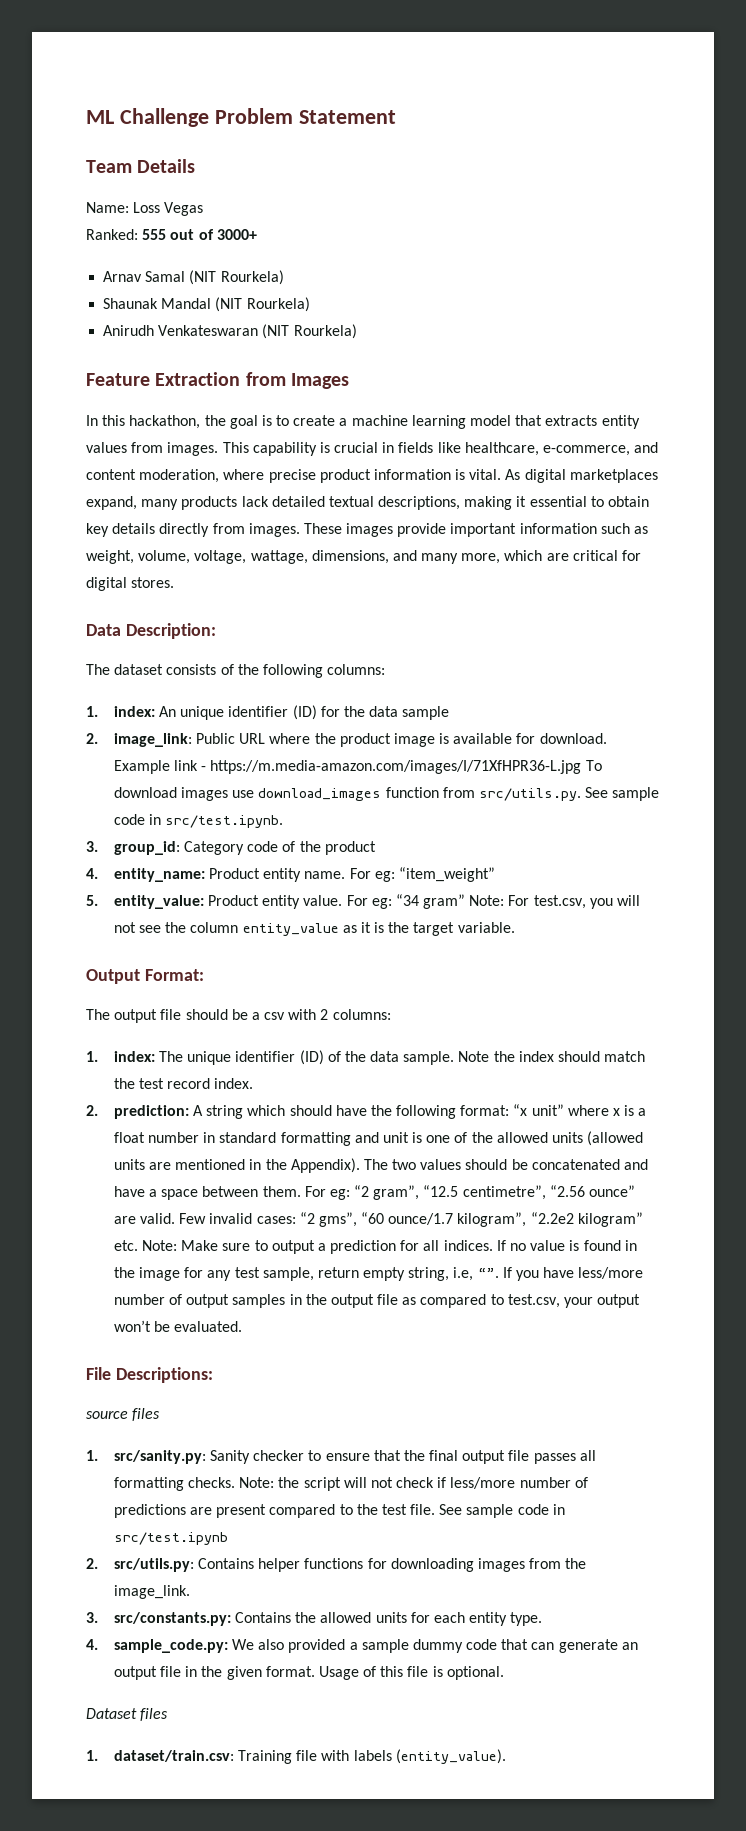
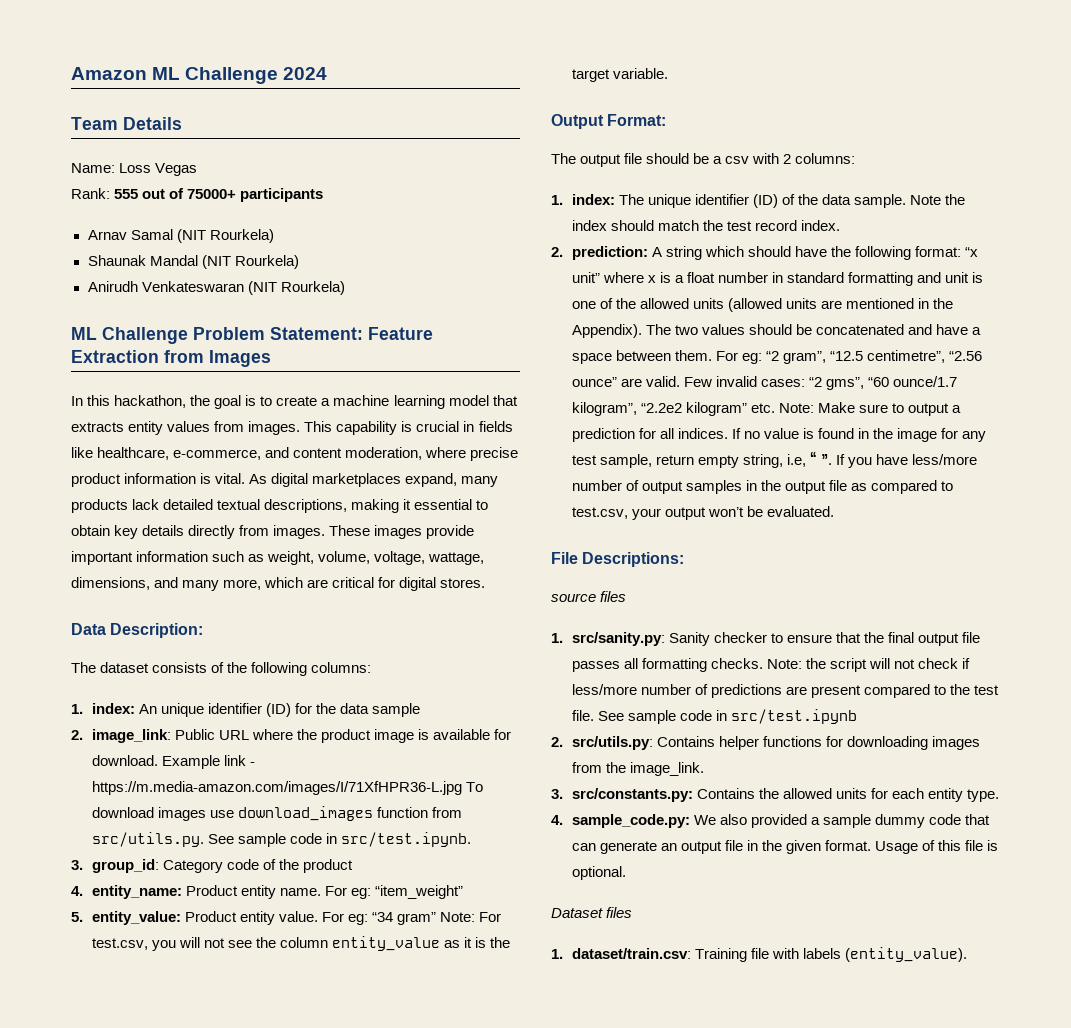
- ML Challenge Problem Statement
+ Amazon ML Challenge 2024
- Ranked: 555 out of 3000+
+ Rank: 555 out of 75000+ participants
- Feature Extraction from Images
+ ML Challenge Problem Statement: Feature Extraction from Images

